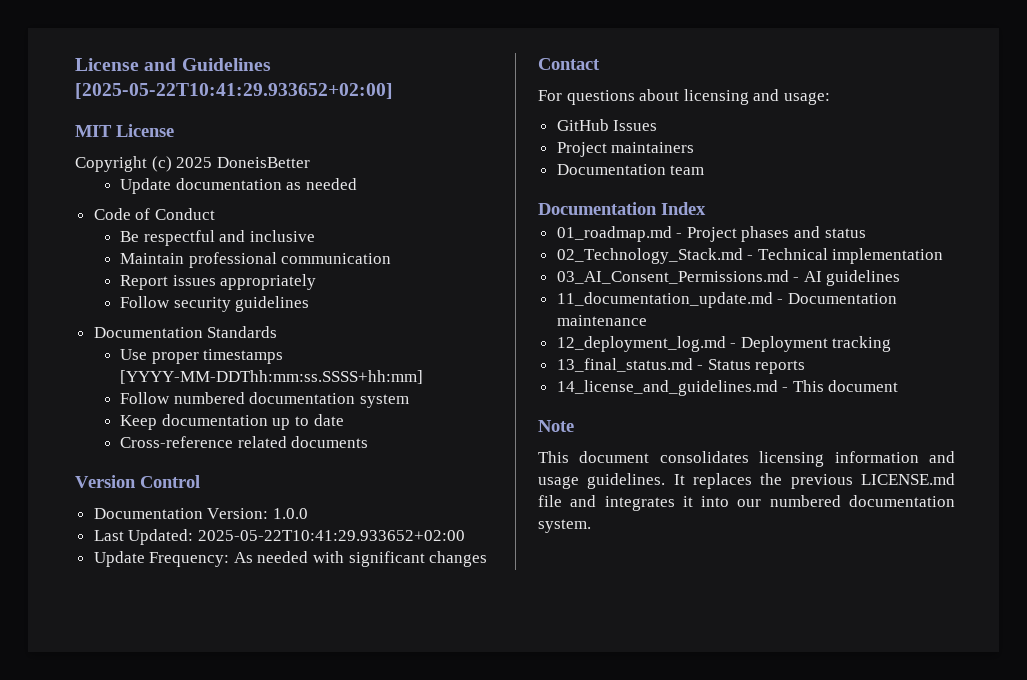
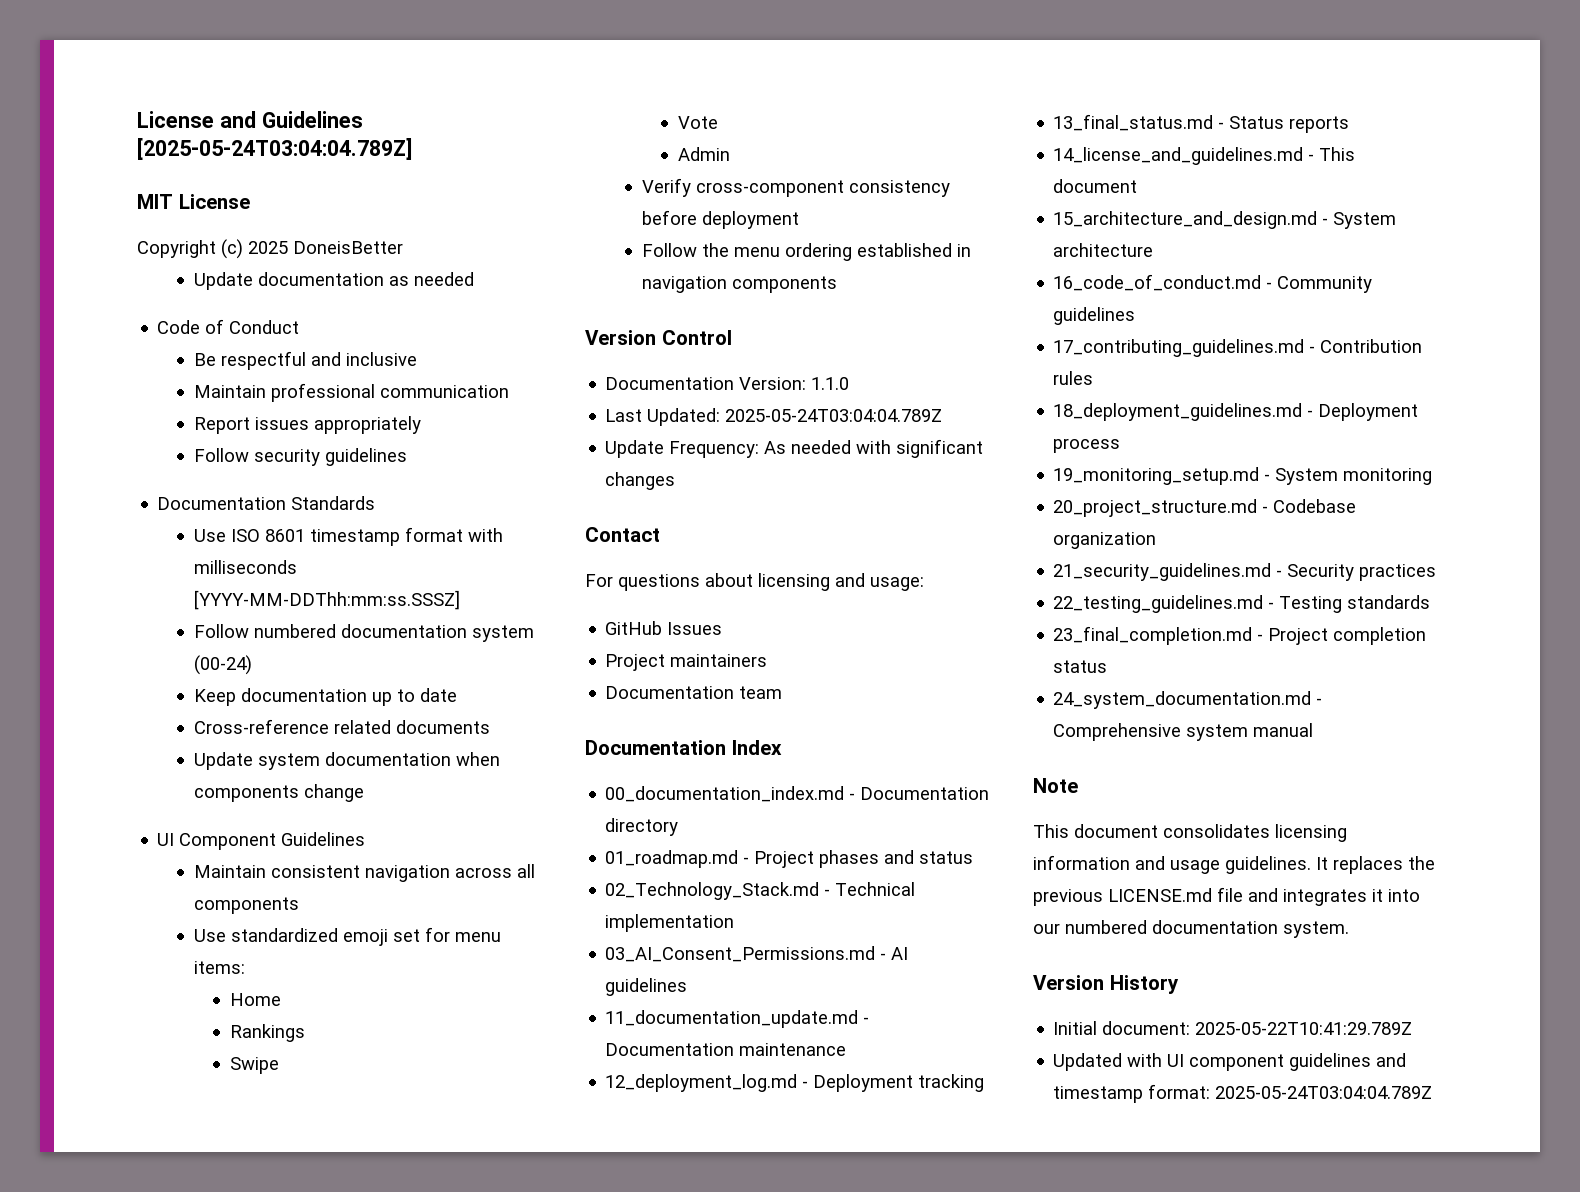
- License and Guidelines [2025-05-22T10:41:29.933652+02:00]
+ License and Guidelines [2025-05-24T03:04:04.789Z]
- Use proper timestamps [YYYY-MM-DDThh:mm:ss.SSSS+hh:mm]
+ Use ISO 8601 timestamp format with milliseconds [YYYY-MM-DDThh:mm:ss.SSSZ]
- Follow numbered documentation system
+ Follow numbered documentation system (00-24)
+ Update system documentation when components change
+ UI Component Guidelines
+ Maintain consistent navigation across all components
+ Use standardized emoji set for menu items:
+ Home
+ Rankings
+ Swipe
+ Vote
+ Admin
+ Verify cross-component consistency before deployment
+ Follow the menu ordering established in navigation components
- Documentation Version: 1.0.0
+ Documentation Version: 1.1.0
- Last Updated: 2025-05-22T10:41:29.933652+02:00
+ Last Updated: 2025-05-24T03:04:04.789Z
+ 00_documentation_index.md - Documentation directory
+ 15_architecture_and_design.md - System architecture
+ 16_code_of_conduct.md - Community guidelines
+ 17_contributing_guidelines.md - Contribution rules
+ 18_deployment_guidelines.md - Deployment process
+ 19_monitoring_setup.md - System monitoring
+ 20_project_structure.md - Codebase organization
+ 21_security_guidelines.md - Security practices
+ 22_testing_guidelines.md - Testing standards
+ 23_final_completion.md - Project completion status
+ 24_system_documentation.md - Comprehensive system manual
+ Version History
+ Initial document: 2025-05-22T10:41:29.789Z
+ Updated with UI component guidelines and timestamp format: 2025-05-24T03:04:04.789Z

